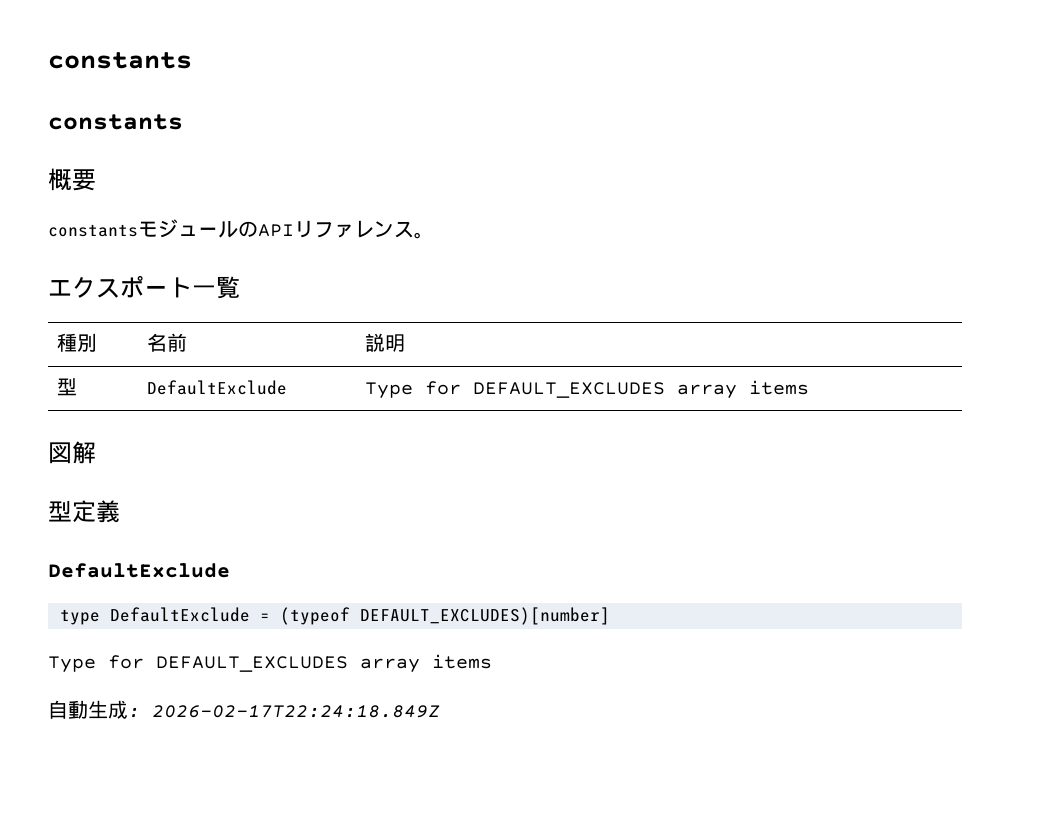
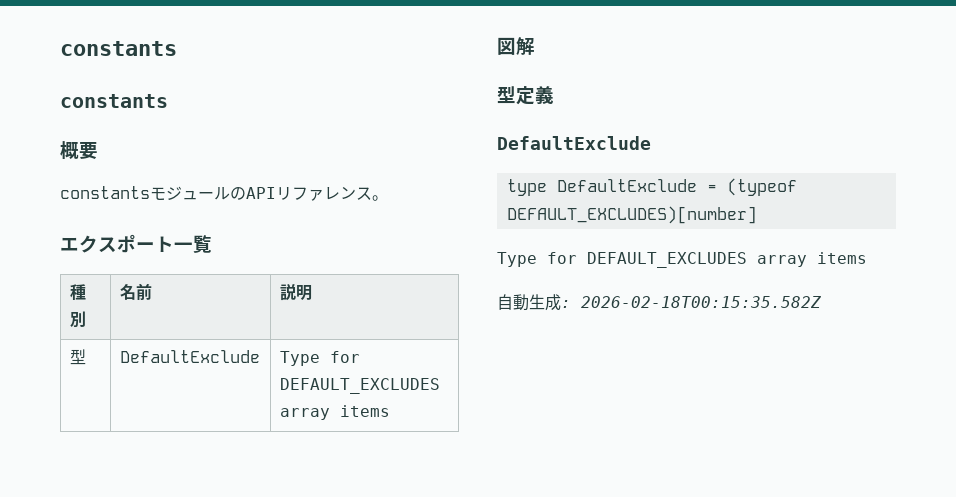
- 自動生成: 2026-02-17T22:24:18.849Z
+ 自動生成: 2026-02-18T00:15:35.582Z

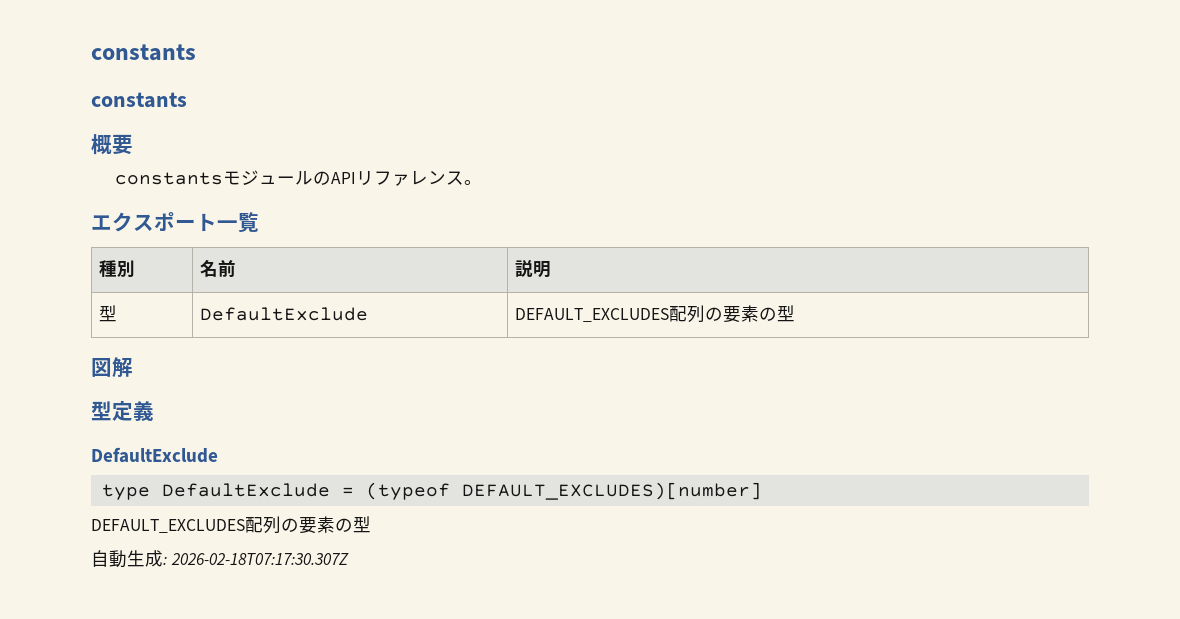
- 型 | DefaultExclude | Type for DEFAULT_EXCLUDES array items
+ 型 | DefaultExclude | DEFAULT_EXCLUDES配列の要素の型
  type DefaultExclude = (typeof DEFAULT_EXCLUDES)[number]
- Type for DEFAULT_EXCLUDES array items
+ DEFAULT_EXCLUDES配列の要素の型
- 自動生成: 2026-02-18T00:15:35.582Z
+ 自動生成: 2026-02-18T07:17:30.307Z

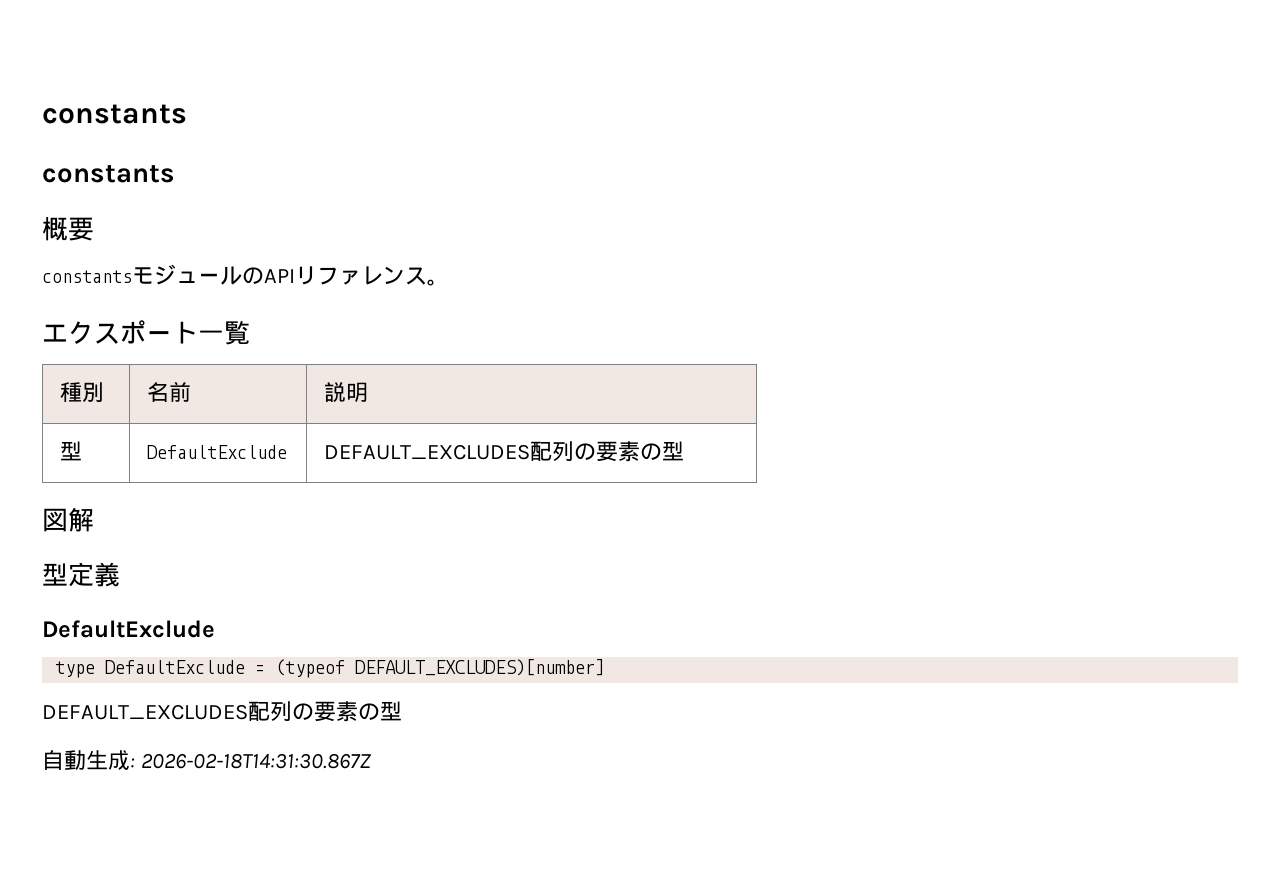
- 自動生成: 2026-02-18T07:17:30.307Z
+ 自動生成: 2026-02-18T14:31:30.867Z

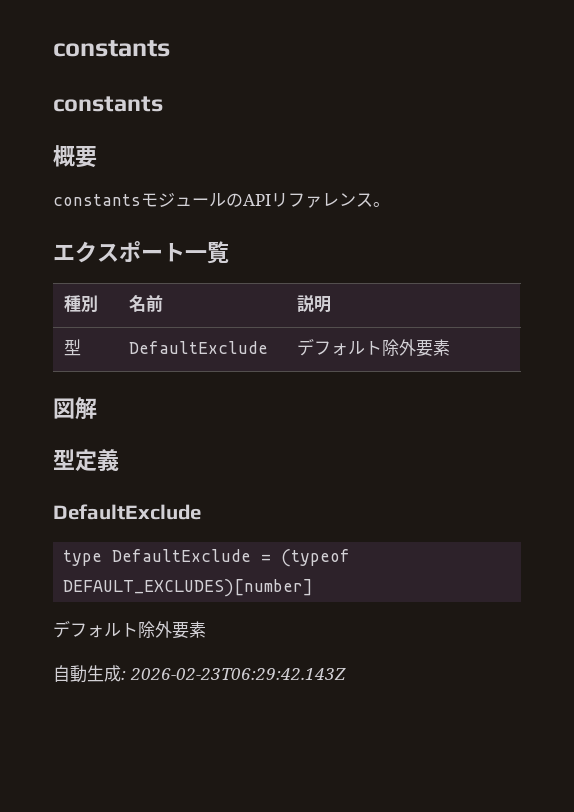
- 型 | DefaultExclude | DEFAULT_EXCLUDES配列の要素の型
+ 型 | DefaultExclude | デフォルト除外要素
  type DefaultExclude = (typeof DEFAULT_EXCLUDES)[number]
- DEFAULT_EXCLUDES配列の要素の型
+ デフォルト除外要素
- 自動生成: 2026-02-18T14:31:30.867Z
+ 自動生成: 2026-02-23T06:29:42.143Z

